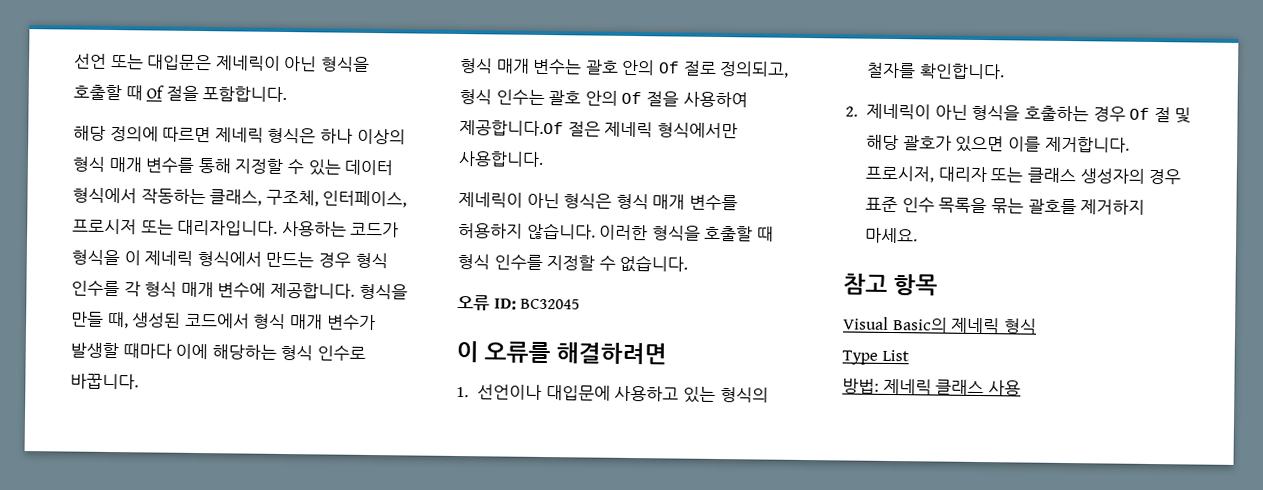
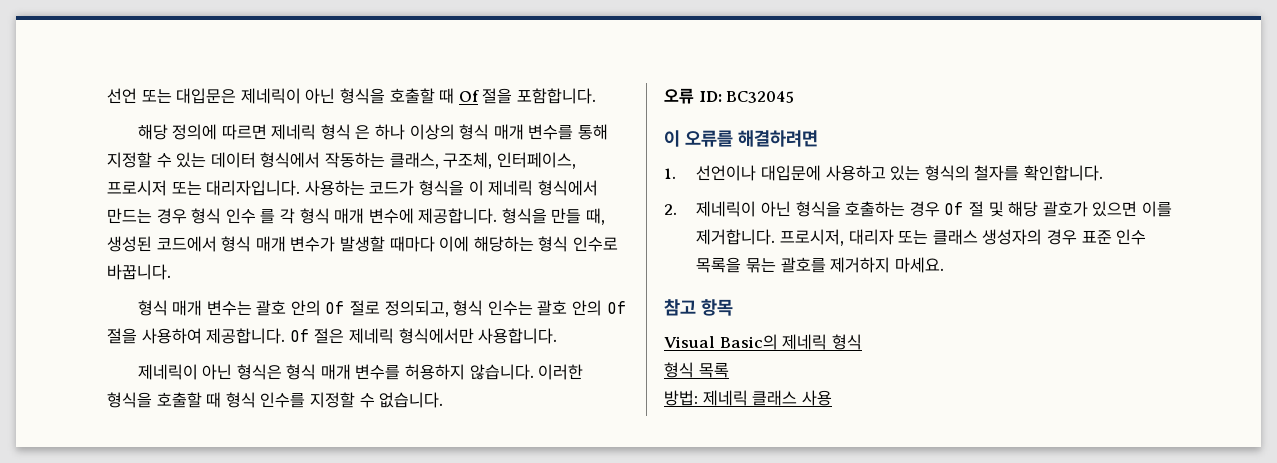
- 해당 정의에 따르면 제네릭 형식은 하나 이상의 형식 매개 변수를 통해 지정할 수 있는 데이터 형식에서 작동하는 클래스, 구조체, 인터페이스, 프로시저 또는 대리자입니다.
+ 해당 정의에 따르면 제네릭 형식 은 하나 이상의 형식 매개 변수를 통해 지정할 수 있는 데이터 형식에서 작동하는 클래스, 구조체, 인터페이스, 프로시저 또는 대리자입니다.
- 사용하는 코드가 형식을 이 제네릭 형식에서 만드는 경우 형식 인수를 각 형식 매개 변수에 제공합니다.
+ 사용하는 코드가 형식을 이 제네릭 형식에서 만드는 경우 형식 인수 를 각 형식 매개 변수에 제공합니다.
- 형식 매개 변수는 괄호 안의 Of 절로 정의되고, 형식 인수는 괄호 안의 Of 절을 사용하여 제공합니다.Of 절은 제네릭 형식에서만 사용합니다.
+ 형식 매개 변수는 괄호 안의 Of 절로 정의되고, 형식 인수는 괄호 안의 Of 절을 사용하여 제공합니다. Of 절은 제네릭 형식에서만 사용합니다.
- Type List
+ 형식 목록

